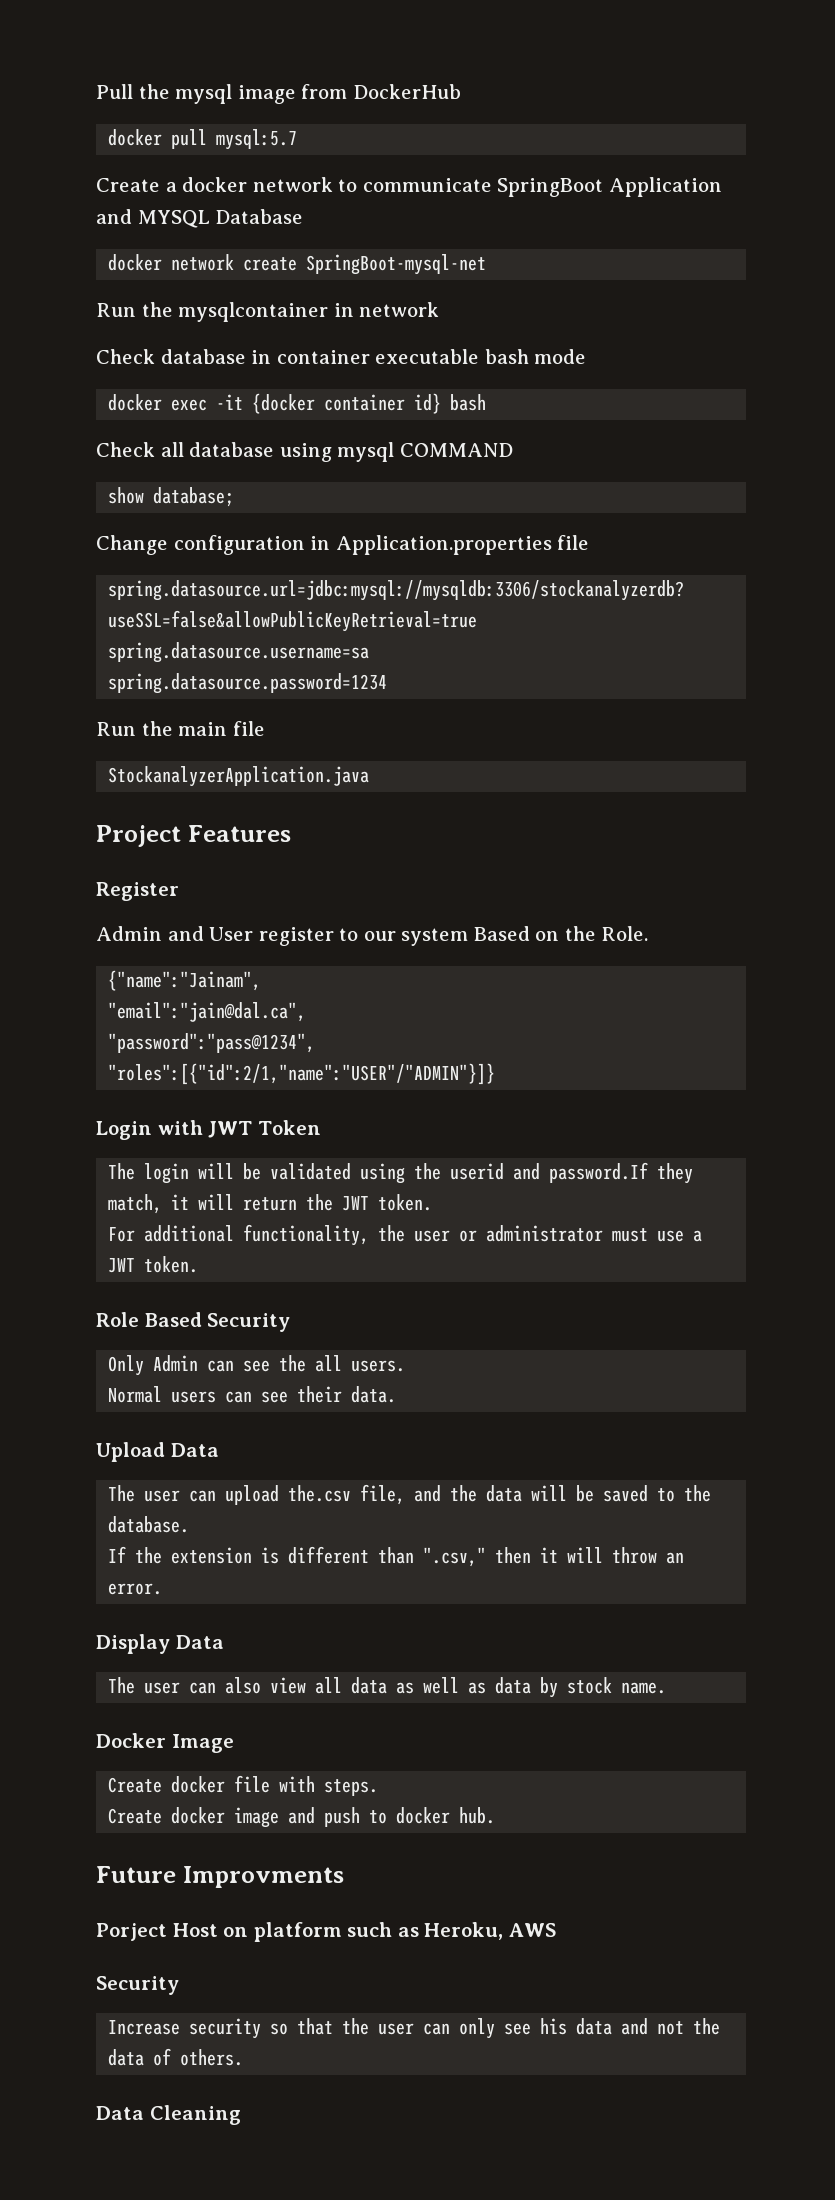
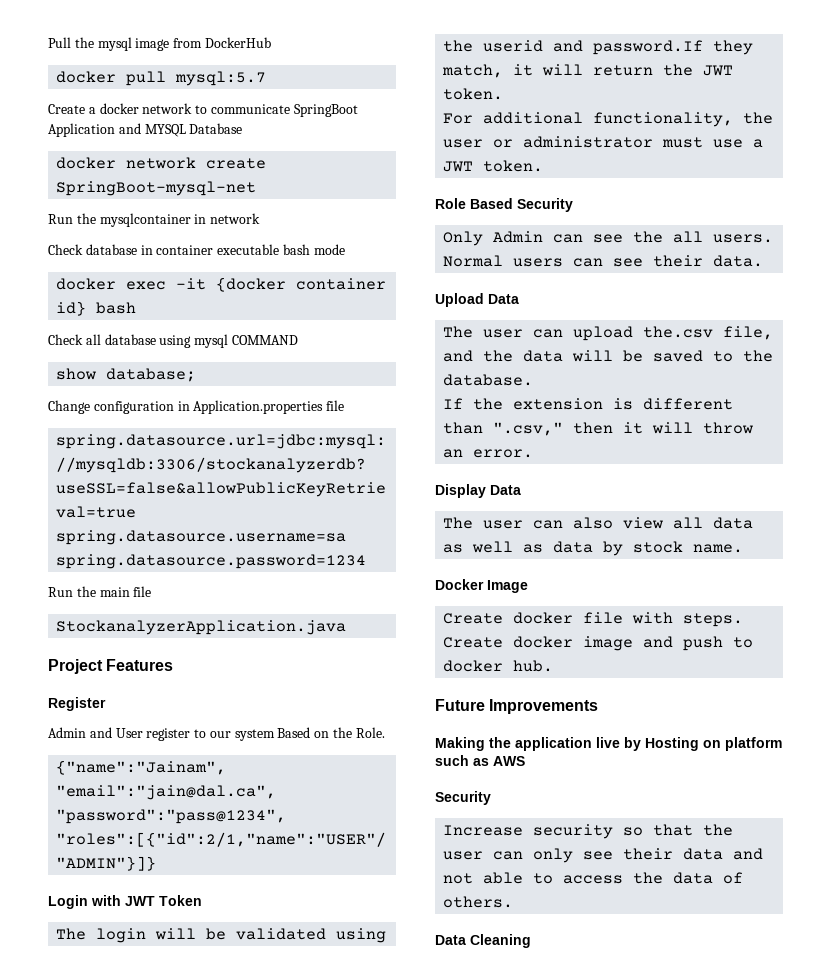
- Future Improvments
- Porject Host on platform such as Heroku, AWS
+ Future Improvements
+ Making the application live by Hosting on platform such as AWS
- Increase security so that the user can only see his data and not the data of others.
+ Increase security so that the user can only see their data and not able to access the data of others.

